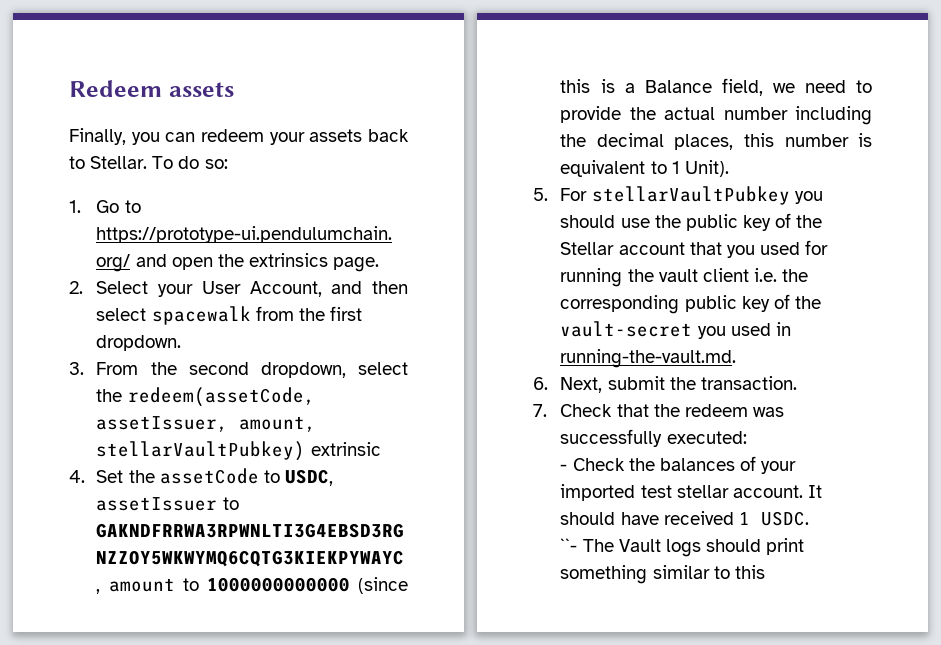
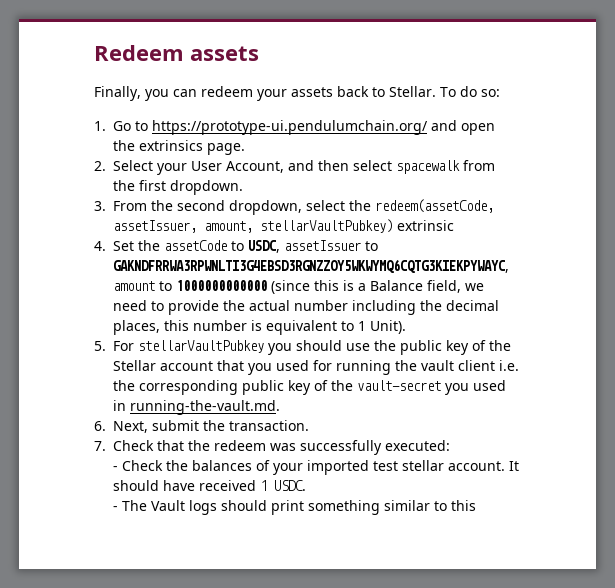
- ``- The Vault logs should print something similar to this
+ - The Vault logs should print something similar to this

